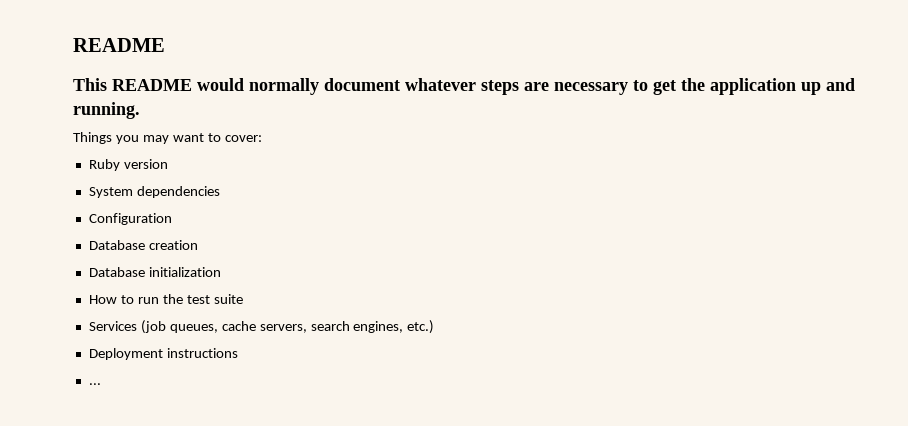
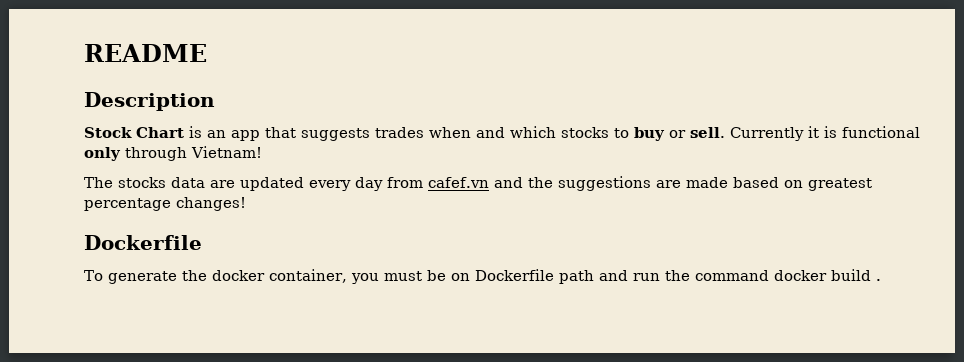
- This README would normally document whatever steps are necessary to get the application up and running.
- Things you may want to cover:
- Ruby version
- System dependencies
- Configuration
- Database creation
- Database initialization
- How to run the test suite
- Services (job queues, cache servers, search engines, etc.)
- Deployment instructions
- ...
+ Description
+ Stock Chart is an app that suggests trades when and which stocks to buy or sell. Currently it is functional only through Vietnam!
+ The stocks data are updated every day from cafef.vn and the suggestions are made based on greatest percentage changes!
+ Dockerfile
+ To generate the docker container, you must be on Dockerfile path and run the command docker build .

